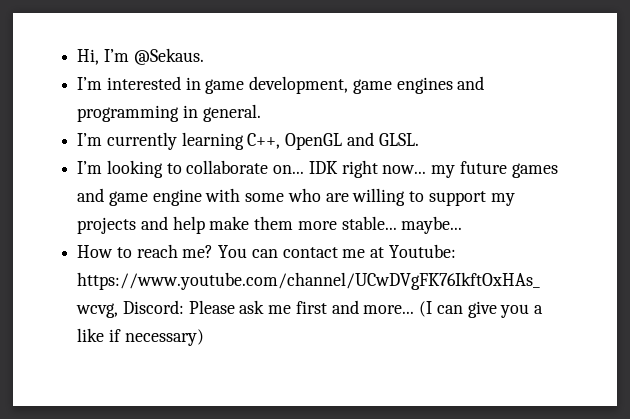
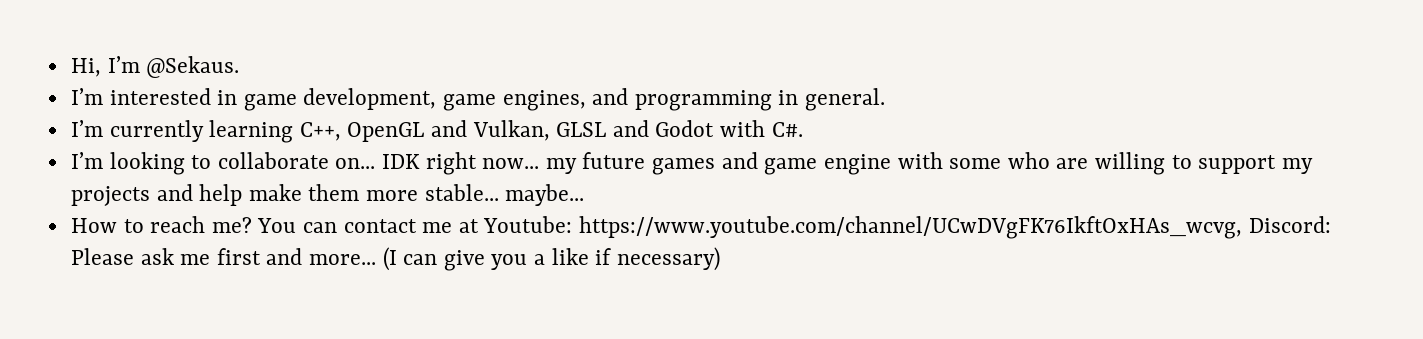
- I’m interested in game development, game engines and programming in general.
+ I’m interested in game development, game engines, and programming in general.
- I’m currently learning C++, OpenGL and GLSL.
+ I’m currently learning C++, OpenGL and Vulkan, GLSL and Godot with C#.

